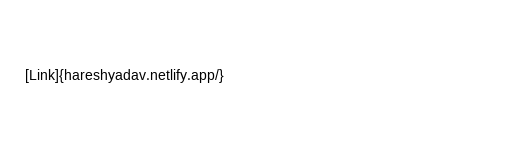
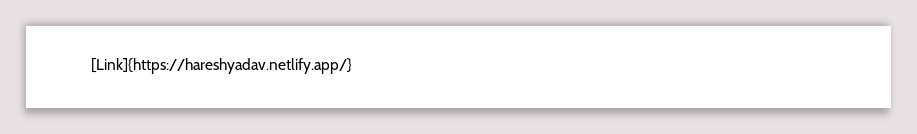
- [Link]{hareshyadav.netlify.app/}
+ [Link]{https://hareshyadav.netlify.app/}

